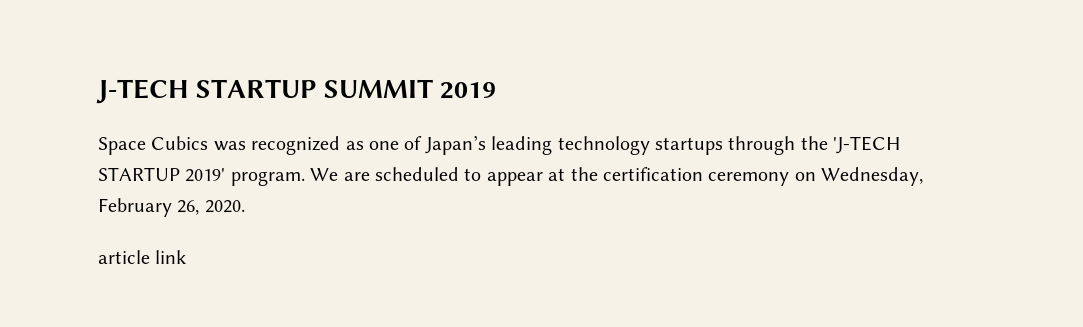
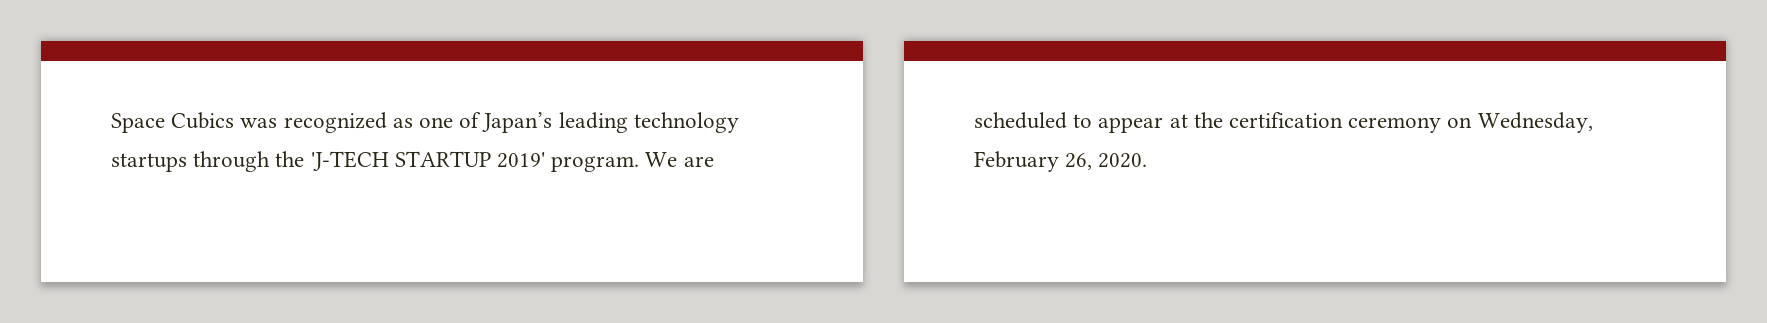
- J-TECH STARTUP SUMMIT 2019
- article link

